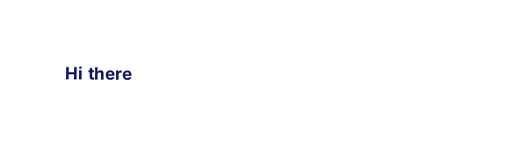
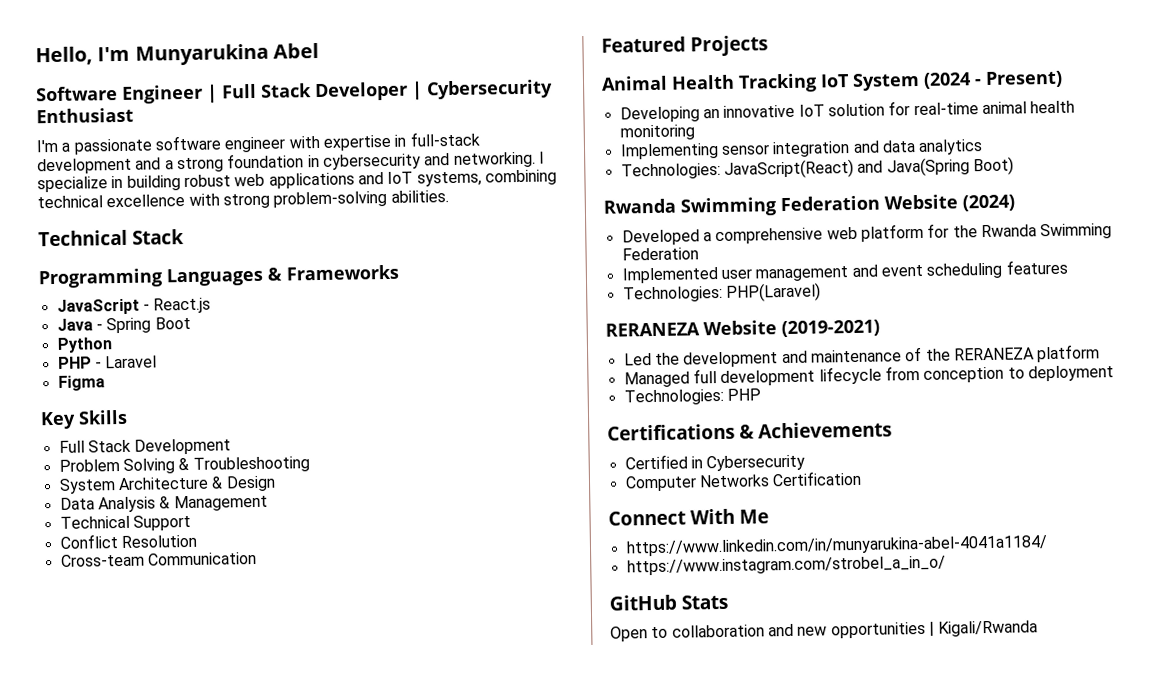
- Hi there
+ Hello, I'm Munyarukina Abel
+ Software Engineer | Full Stack Developer | Cybersecurity Enthusiast
+ I'm a passionate software engineer with expertise in full-stack development and a strong foundation in cybersecurity and networking. I specialize in building robust web applications and IoT systems, combining technical excellence with strong problem-solving abilities.
+ Technical Stack
+ Programming Languages & Frameworks
+ JavaScript - React.js
+ Java - Spring Boot
+ Python
+ PHP - Laravel
+ Figma
+ Key Skills
+ Full Stack Development
+ Problem Solving & Troubleshooting
+ System Architecture & Design
+ Data Analysis & Management
+ Technical Support
+ Conflict Resolution
+ Cross-team Communication
+ Featured Projects
+ Animal Health Tracking IoT System (2024 - Present)
+ Developing an innovative IoT solution for real-time animal health monitoring
+ Implementing sensor integration and data analytics
+ Technologies: JavaScript(React) and Java(Spring Boot)
+ Rwanda Swimming Federation Website (2024)
+ Developed a comprehensive web platform for the Rwanda Swimming Federation
+ Implemented user management and event scheduling features
+ Technologies: PHP(Laravel)
+ RERANEZA Website (2019-2021)
+ Led the development and maintenance of the RERANEZA platform
+ Managed full development lifecycle from conception to deployment
+ Technologies: PHP
+ Certifications & Achievements
+ Certified in Cybersecurity
+ Computer Networks Certification
+ Connect With Me
+ https://www.linkedin.com/in/munyarukina-abel-4041a1184/
+ https://www.instagram.com/strobel_a_in_o/
+ GitHub Stats
+ Open to collaboration and new opportunities | Kigali/Rwanda

